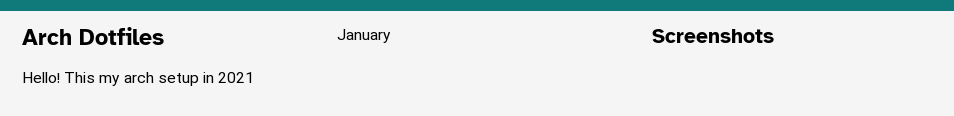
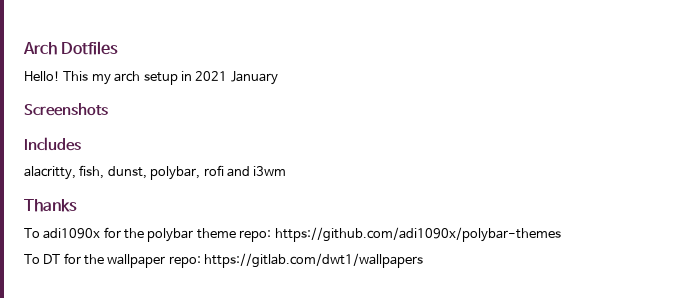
+ Includes
+ alacritty, fish, dunst, polybar, rofi and i3wm
+ Thanks
+ To adi1090x for the polybar theme repo: https://github.com/adi1090x/polybar-themes
+ To DT for the wallpaper repo: https://gitlab.com/dwt1/wallpapers

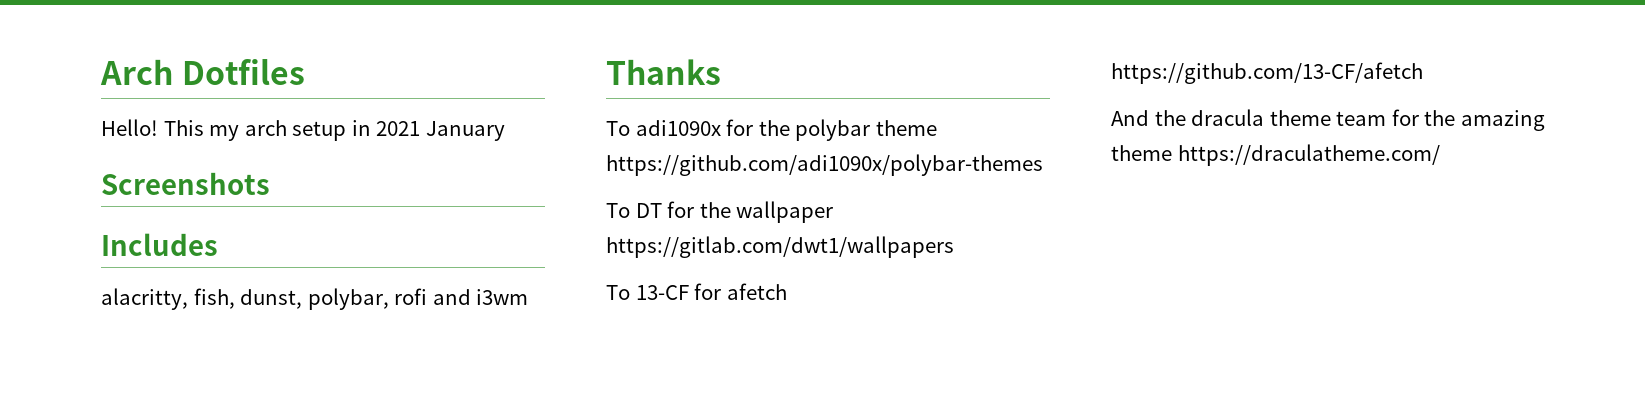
- To adi1090x for the polybar theme repo: https://github.com/adi1090x/polybar-themes
+ To adi1090x for the polybar theme https://github.com/adi1090x/polybar-themes
- To DT for the wallpaper repo: https://gitlab.com/dwt1/wallpapers
+ To DT for the wallpaper https://gitlab.com/dwt1/wallpapers
+ To 13-CF for afetch https://github.com/13-CF/afetch
+ And the dracula theme team for the amazing theme https://draculatheme.com/

